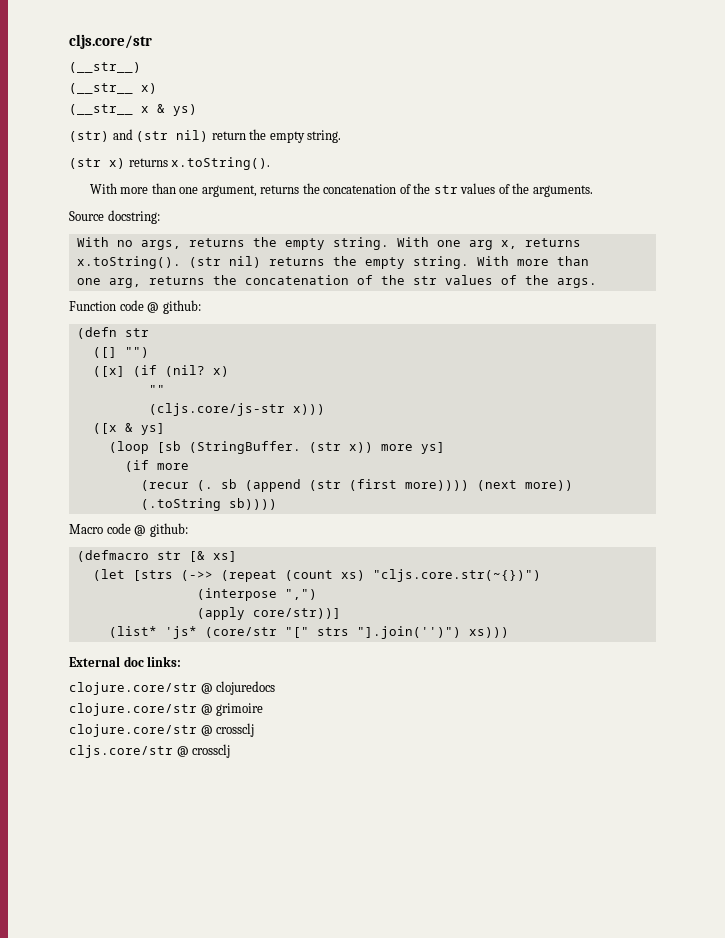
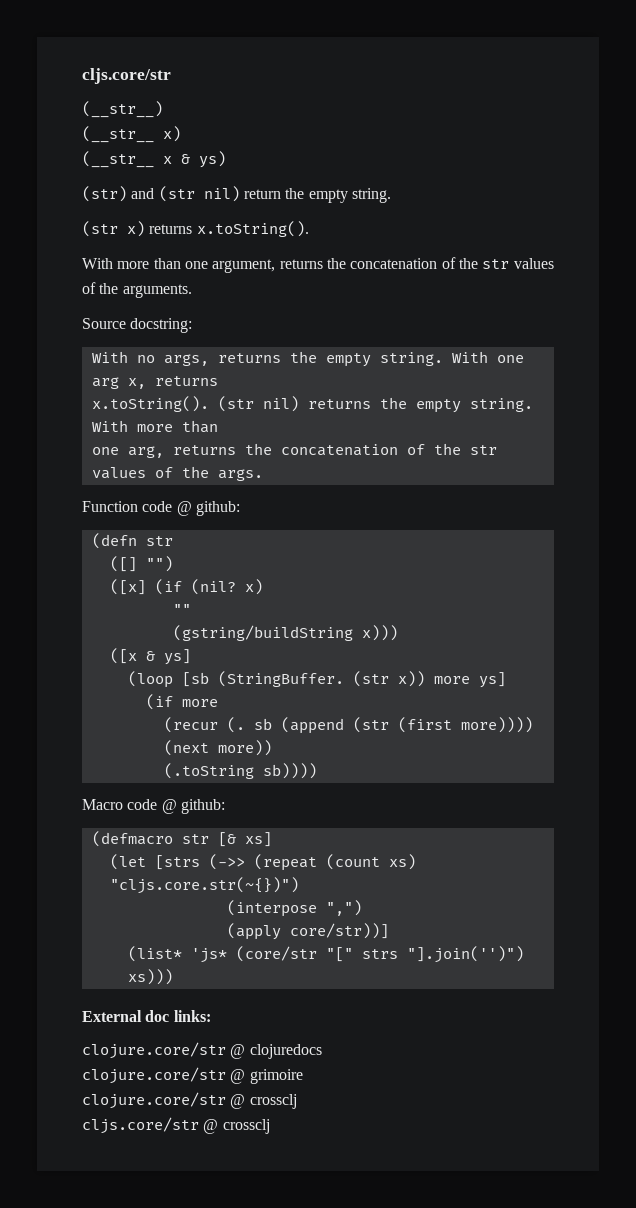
- (cljs.core/js-str x)))
+ (gstring/buildString x)))

